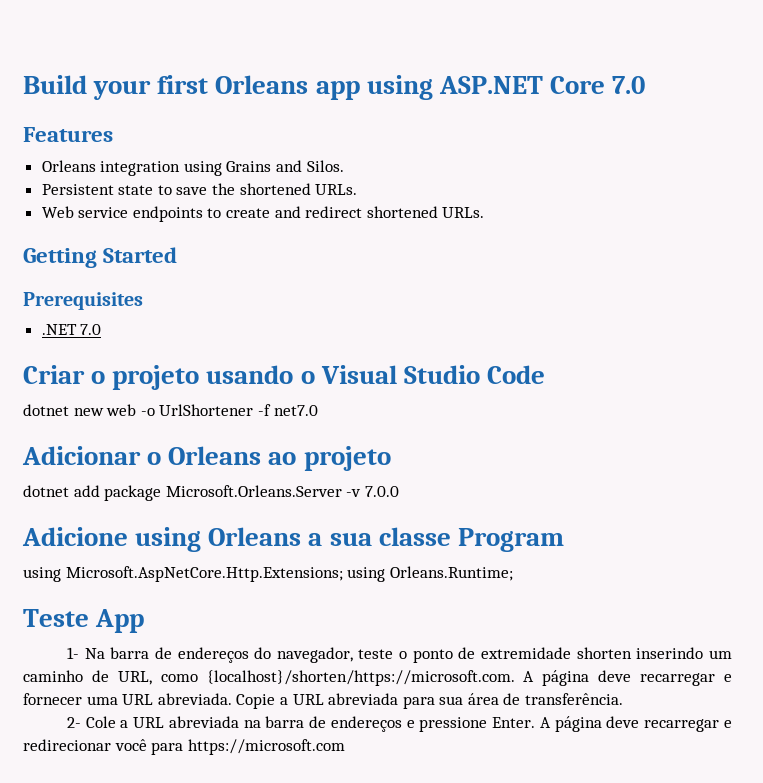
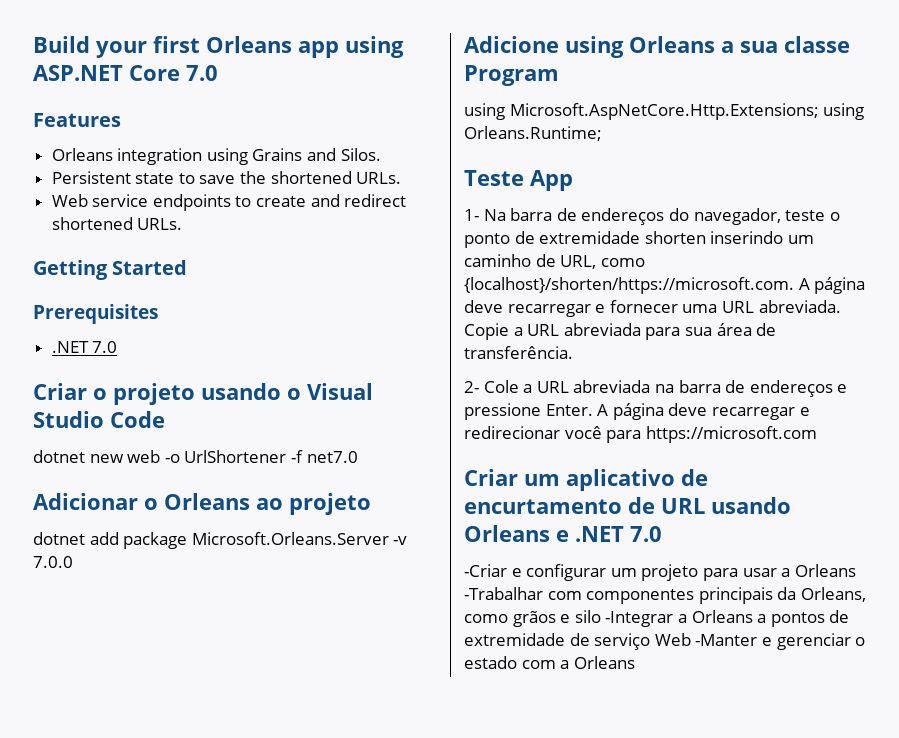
+ Criar um aplicativo de encurtamento de URL usando Orleans e .NET 7.0
+ -Criar e configurar um projeto para usar a Orleans -Trabalhar com componentes principais da Orleans, como grãos e silo -Integrar a Orleans a pontos de extremidade de serviço Web -Manter e gerenciar o estado com a Orleans

